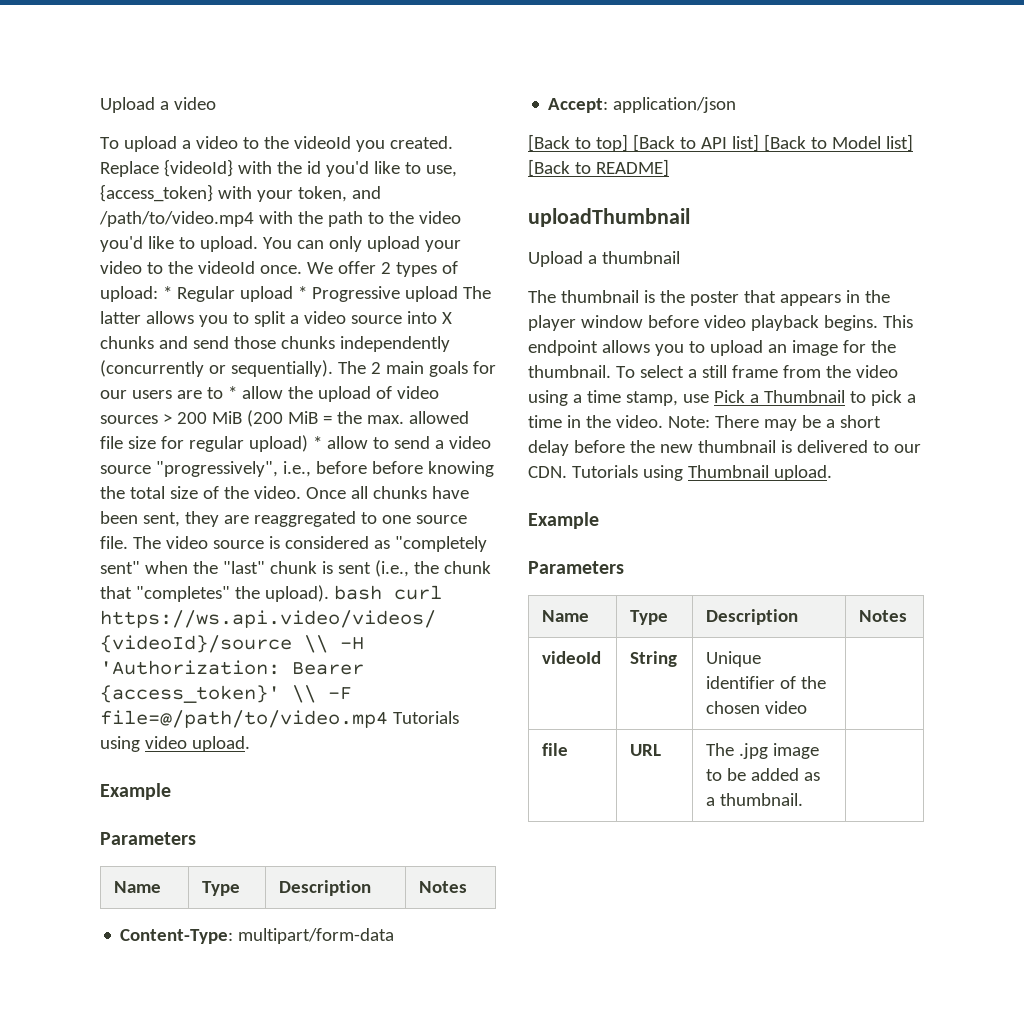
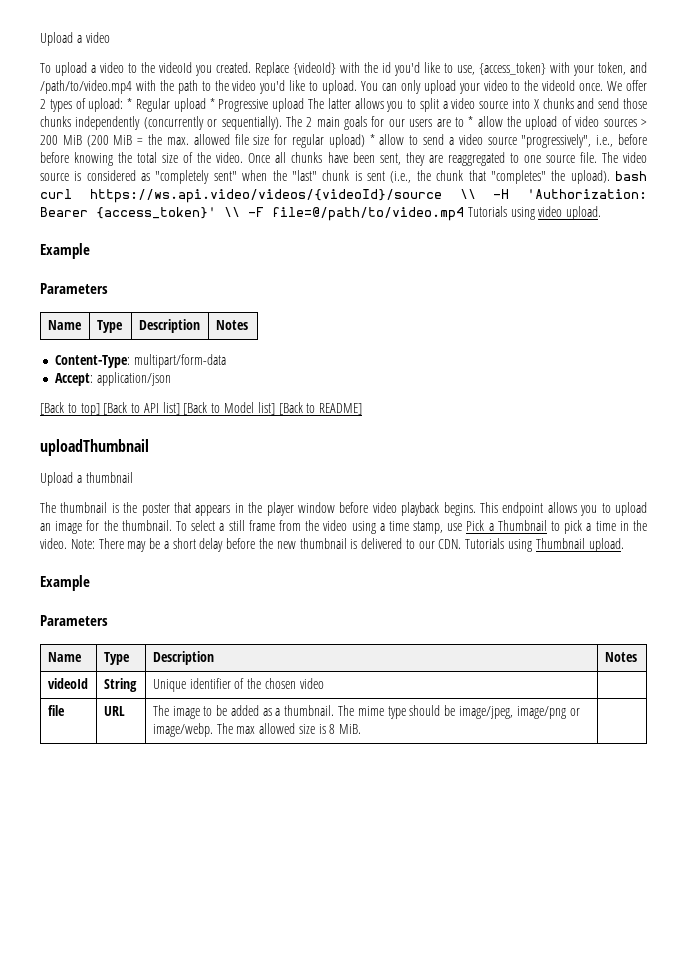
- file | URL | The .jpg image to be added as a thumbnail. |
+ file | URL | The image to be added as a thumbnail. The mime type should be image/jpeg, image/png or image/webp. The max allowed size is 8 MiB. |

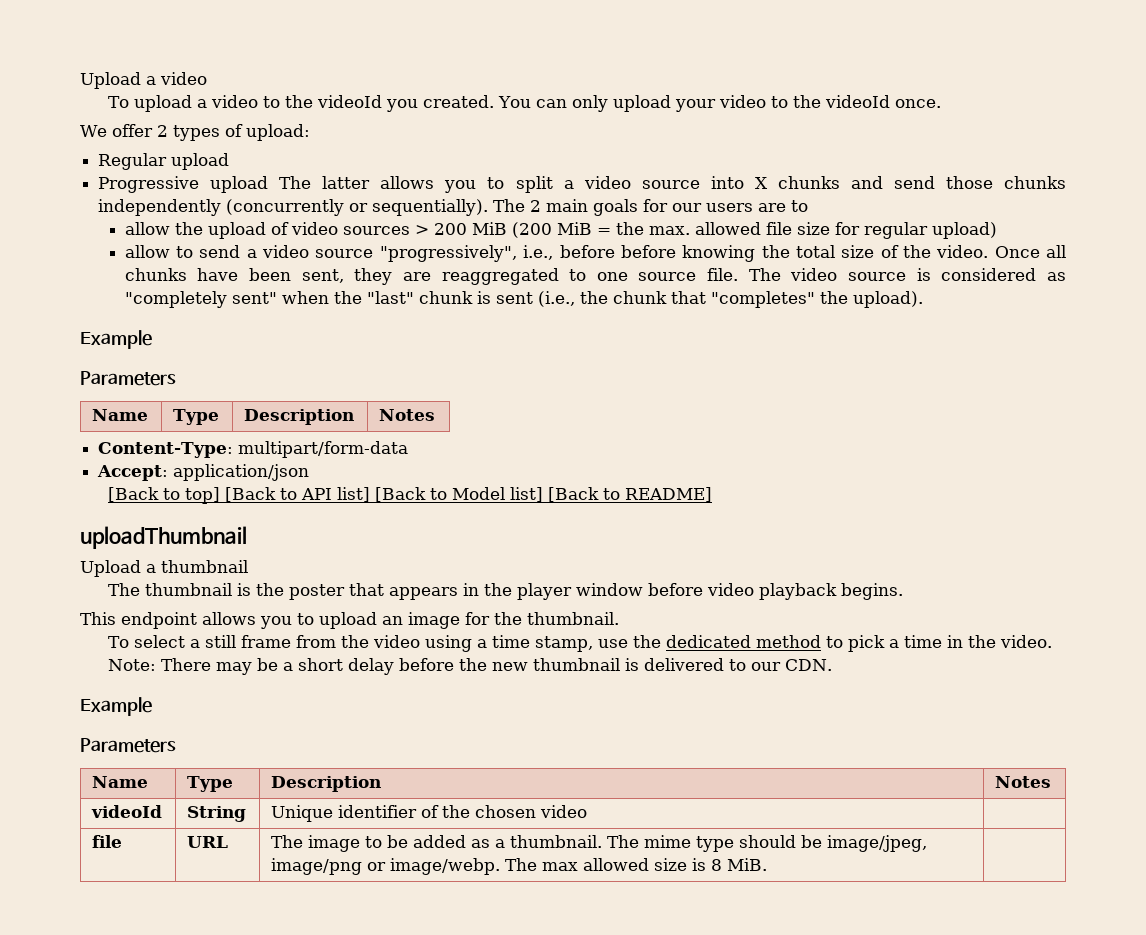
- Replace {videoId} with the id you'd like to use, {access_token} with your token, and /path/to/video.mp4 with the path to the video you'd like to upload.
- You can only upload your video to the videoId once. We offer 2 types of upload: * Regular upload * Progressive upload The latter allows you to split a video source into X chunks and send those chunks independently (concurrently or sequentially).
+ You can only upload your video to the videoId once.
+ We offer 2 types of upload:
+ Regular upload
+ Progressive upload The latter allows you to split a video source into X chunks and send those chunks independently (concurrently or sequentially).
- The 2 main goals for our users are to * allow the upload of video sources > 200 MiB (200 MiB = the max. allowed file size for regular upload) * allow to send a video source "progressively", i.e., before before knowing the total size of the video.
+ The 2 main goals for our users are to
+ allow the upload of video sources > 200 MiB (200 MiB = the max. allowed file size for regular upload)
+ allow to send a video source "progressively", i.e., before before knowing the total size of the video.
- The video source is considered as "completely sent" when the "last" chunk is sent (i.e., the chunk that "completes" the upload). bash curl https://ws.api.video/videos/{videoId}/source \\ -H 'Authorization: Bearer {access_token}' \\ -F file=@/path/to/video.mp4 Tutorials using video upload.
+ The video source is considered as "completely sent" when the "last" chunk is sent (i.e., the chunk that "completes" the upload).
- The thumbnail is the poster that appears in the player window before video playback begins. This endpoint allows you to upload an image for the thumbnail. To select a still frame from the video using a time stamp, use Pick a Thumbnail to pick a time in the video. Note:
+ The thumbnail is the poster that appears in the player window before video playback begins.
+ This endpoint allows you to upload an image for the thumbnail.
+ To select a still frame from the video using a time stamp, use the dedicated method to pick a time in the video.
+ Note:
- There may be a short delay before the new thumbnail is delivered to our CDN. Tutorials using Thumbnail upload.
+ There may be a short delay before the new thumbnail is delivered to our CDN.

